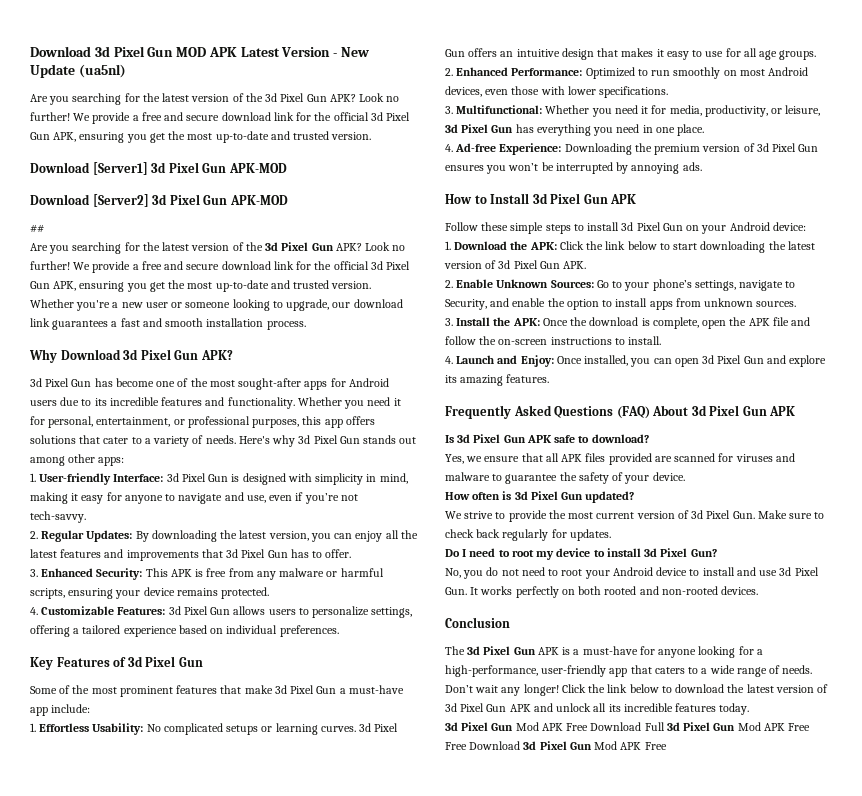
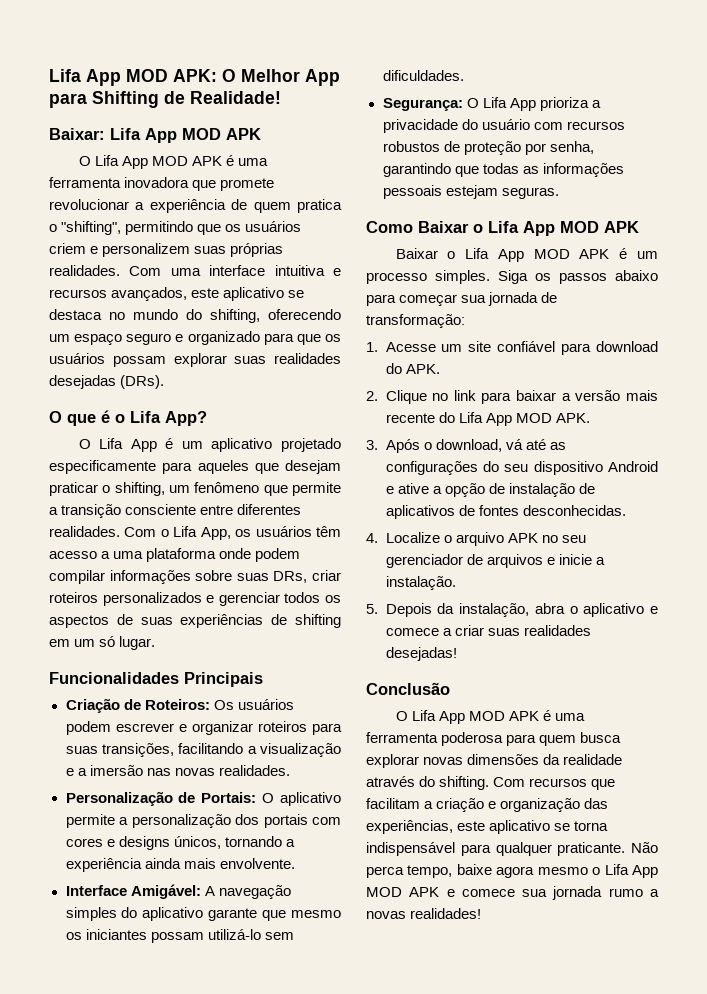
- Download 3d Pixel Gun MOD APK Latest Version - New Update (ua5nl)
- Are you searching for the latest version of the 3d Pixel Gun APK? Look no further! We provide a free and secure download link for the official 3d Pixel Gun APK, ensuring you get the most up-to-date and trusted version.
- Download [Server1] 3d Pixel Gun APK-MOD
- Download [Server2] 3d Pixel Gun APK-MOD
- ##
- Are you searching for the latest version of the 3d Pixel Gun APK? Look no further! We provide a free and secure download link for the official 3d Pixel Gun APK, ensuring you get the most up-to-date and trusted version. Whether you're a new user or someone looking to upgrade, our download link guarantees a fast and smooth installation process.
- Why Download 3d Pixel Gun APK?
- 3d Pixel Gun has become one of the most sought-after apps for Android users due to its incredible features and functionality. Whether you need it for personal, entertainment, or professional purposes, this app offers solutions that cater to a variety of needs. Here's why 3d Pixel Gun stands out among other apps:
- 1. User-friendly Interface: 3d Pixel Gun is designed with simplicity in mind, making it easy for anyone to navigate and use, even if you’re not tech-savvy.
- 2. Regular Updates: By downloading the latest version, you can enjoy all the latest features and improvements that 3d Pixel Gun has to offer.
- 3. Enhanced Security: This APK is free from any malware or harmful scripts, ensuring your device remains protected.
- 4. Customizable Features: 3d Pixel Gun allows users to personalize settings, offering a tailored experience based on individual preferences.
- Key Features of 3d Pixel Gun
- Some of the most prominent features that make 3d Pixel Gun a must-have app include:
- 1. Effortless Usability: No complicated setups or learning curves. 3d Pixel Gun offers an intuitive design that makes it easy to use for all age groups.
- 2. Enhanced Performance: Optimized to run smoothly on most Android devices, even those with lower specifications.
- 3. Multifunctional: Whether you need it for media, productivity, or leisure, 3d Pixel Gun has everything you need in one place.
- 4. Ad-free Experience: Downloading the premium version of 3d Pixel Gun ensures you won’t be interrupted by annoying ads.
- How to Install 3d Pixel Gun APK
- Follow these simple steps to install 3d Pixel Gun on your Android device:
- 1. Download the APK: Click the link below to start downloading the latest version of 3d Pixel Gun APK.
- 2. Enable Unknown Sources: Go to your phone’s settings, navigate to Security, and enable the option to install apps from unknown sources.
- 3. Install the APK: Once the download is complete, open the APK file and follow the on-screen instructions to install.
- 4. Launch and Enjoy: Once installed, you can open 3d Pixel Gun and explore its amazing features.
- Frequently Asked Questions (FAQ) About 3d Pixel Gun APK
- Is 3d Pixel Gun APK safe to download?
- Yes, we ensure that all APK files provided are scanned for viruses and malware to guarantee the safety of your device.
- How often is 3d Pixel Gun updated?
- We strive to provide the most current version of 3d Pixel Gun. Make sure to check back regularly for updates.
- Do I need to root my device to install 3d Pixel Gun?
- No, you do not need to root your Android device to install and use 3d Pixel Gun. It works perfectly on both rooted and non-rooted devices.
- Conclusion
- The 3d Pixel Gun APK is a must-have for anyone looking for a high-performance, user-friendly app that caters to a wide range of needs. Don’t wait any longer! Click the link below to download the latest version of 3d Pixel Gun APK and unlock all its incredible features today.
- 3d Pixel Gun Mod APK Free Download Full 3d Pixel Gun Mod APK Free Free Download 3d Pixel Gun Mod APK Free
+ Lifa App MOD APK: O Melhor App para Shifting de Realidade!
+ Baixar: Lifa App MOD APK
+ O Lifa App MOD APK é uma ferramenta inovadora que promete revolucionar a experiência de quem pratica o "shifting", permitindo que os usuários criem e personalizem suas próprias realidades. Com uma interface intuitiva e recursos avançados, este aplicativo se destaca no mundo do shifting, oferecendo um espaço seguro e organizado para que os usuários possam explorar suas realidades desejadas (DRs).
+ O que é o Lifa App?
+ O Lifa App é um aplicativo projetado especificamente para aqueles que desejam praticar o shifting, um fenômeno que permite a transição consciente entre diferentes realidades. Com o Lifa App, os usuários têm acesso a uma plataforma onde podem compilar informações sobre suas DRs, criar roteiros personalizados e gerenciar todos os aspectos de suas experiências de shifting em um só lugar.
+ Funcionalidades Principais
+ Criação de Roteiros: Os usuários podem escrever e organizar roteiros para suas transições, facilitando a visualização e a imersão nas novas realidades.
+ Personalização de Portais: O aplicativo permite a personalização dos portais com cores e designs únicos, tornando a experiência ainda mais envolvente.
+ Interface Amigável: A navegação simples do aplicativo garante que mesmo os iniciantes possam utilizá-lo sem dificuldades.
+ Segurança: O Lifa App prioriza a privacidade do usuário com recursos robustos de proteção por senha, garantindo que todas as informações pessoais estejam seguras.
+ Como Baixar o Lifa App MOD APK
+ Baixar o Lifa App MOD APK é um processo simples. Siga os passos abaixo para começar sua jornada de transformação:
+ 1. Acesse um site confiável para download do APK.
+ 2. Clique no link para baixar a versão mais recente do Lifa App MOD APK.
+ 3. Após o download, vá até as configurações do seu dispositivo Android e ative a opção de instalação de aplicativos de fontes desconhecidas.
+ 4. Localize o arquivo APK no seu gerenciador de arquivos e inicie a instalação.
+ 5. Depois da instalação, abra o aplicativo e comece a criar suas realidades desejadas!
+ Conclusão
+ O Lifa App MOD APK é uma ferramenta poderosa para quem busca explorar novas dimensões da realidade através do shifting. Com recursos que facilitam a criação e organização das experiências, este aplicativo se torna indispensável para qualquer praticante. Não perca tempo, baixe agora mesmo o Lifa App MOD APK e comece sua jornada rumo a novas realidades!

